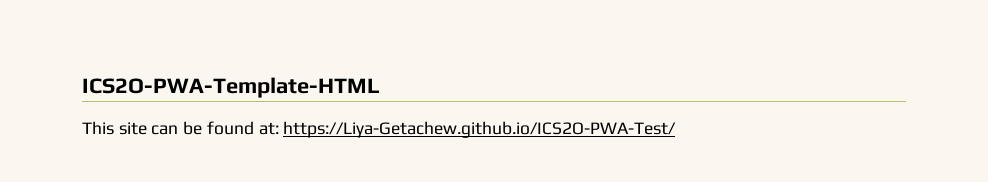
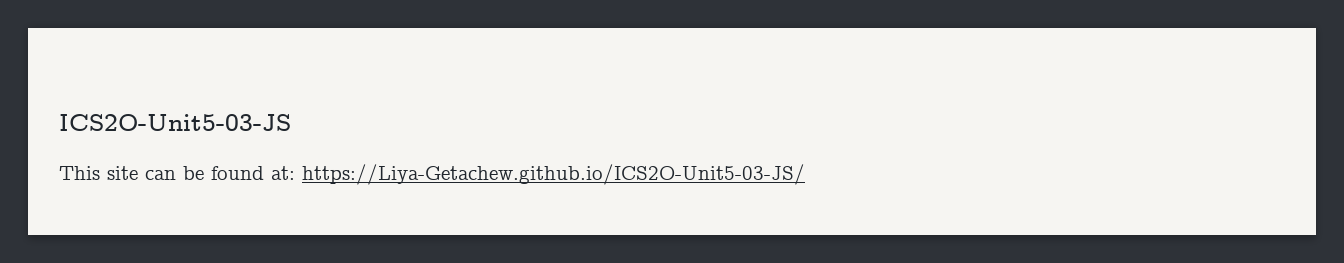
- ICS2O-PWA-Template-HTML
+ ICS2O-Unit5-03-JS
- This site can be found at: https://Liya-Getachew.github.io/ICS2O-PWA-Test/
+ This site can be found at: https://Liya-Getachew.github.io/ICS2O-Unit5-03-JS/

